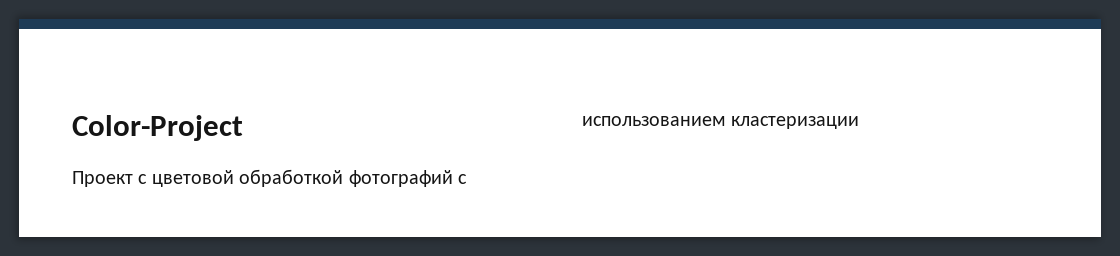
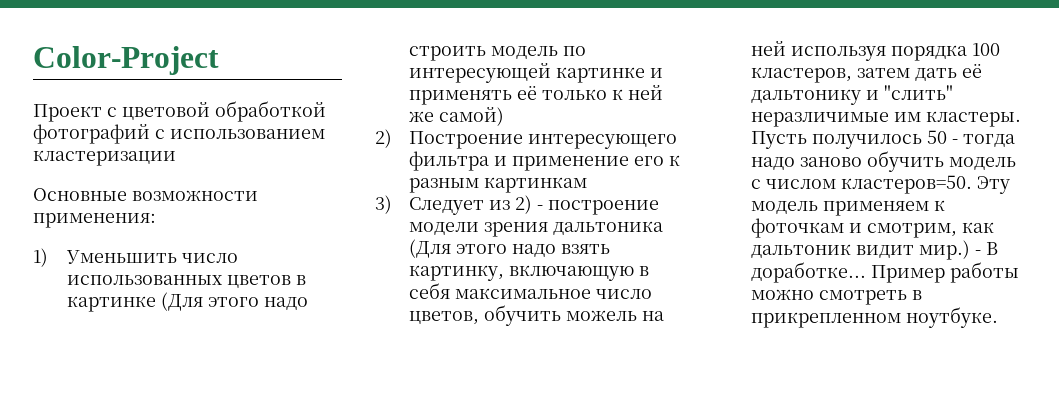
+ Основные возможности применения:
+ 1) Уменьшить число использованных цветов в картинке (Для этого надо строить модель по интересующей картинке и применять её только к ней же самой)
+ 2) Построение интересующего фильтра и применение его к разным картинкам
+ 3) Следует из 2) - построение модели зрения дальтоника (Для этого надо взять картинку, включающую в себя максимальное число цветов, обучить можель на ней используя порядка 100 кластеров, затем дать её дальтонику и "слить" неразличимые им кластеры. Пусть получилось 50 - тогда надо заново обучить модель с числом кластеров=50. Эту модель применяем к фоточкам и смотрим, как дальтоник видит мир.) - В доработке... Пример работы можно смотреть в прикрепленном ноутбуке.

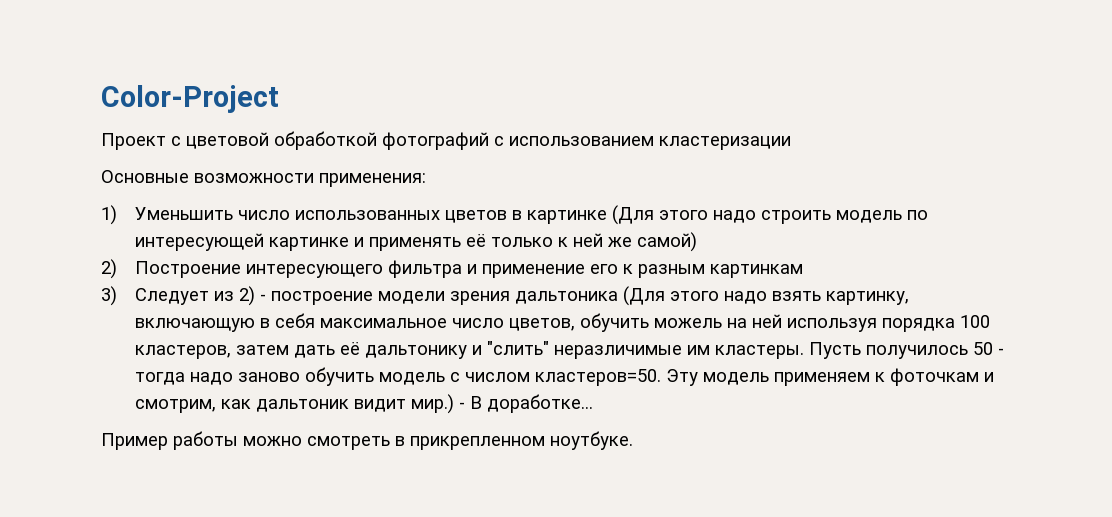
- - В доработке... Пример работы можно смотреть в прикрепленном ноутбуке.
+ - В доработке...
+ Пример работы можно смотреть в прикрепленном ноутбуке.

